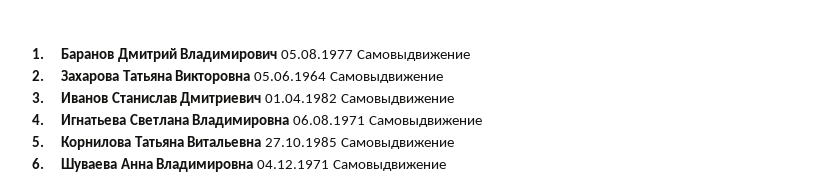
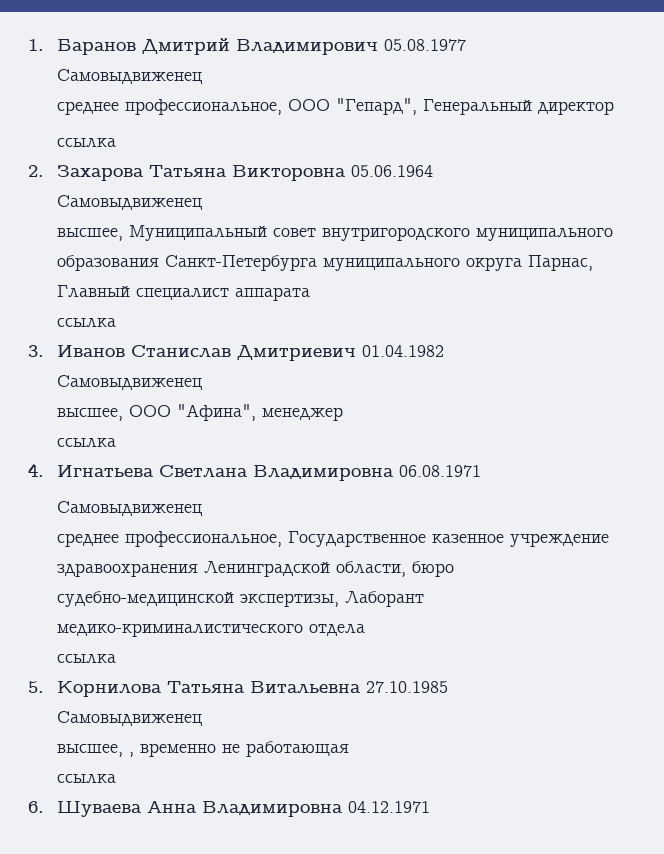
- 1. Баранов Дмитрий Владимирович 05.08.1977 Самовыдвижение
+ 1. Баранов Дмитрий Владимирович 05.08.1977
+ Самовыдвиженец
+ среднее профессиональное, ООО "Гепард", Генеральный директор
+ ссылка
- 2. Захарова Татьяна Викторовна 05.06.1964 Самовыдвижение
+ 2. Захарова Татьяна Викторовна 05.06.1964
+ Самовыдвиженец
+ высшее, Муниципальный совет внутригородского муниципального образования Санкт-Петербурга муниципального округа Парнас, Главный специалист аппарата
+ ссылка
- 3. Иванов Станислав Дмитриевич 01.04.1982 Самовыдвижение
+ 3. Иванов Станислав Дмитриевич 01.04.1982
+ Самовыдвиженец
+ высшее, ООО "Афина", менеджер
+ ссылка
- 4. Игнатьева Светлана Владимировна 06.08.1971 Самовыдвижение
+ 4. Игнатьева Светлана Владимировна 06.08.1971
+ Самовыдвиженец
+ среднее профессиональное, Государственное казенное учреждение здравоохранения Ленинградской области, бюро судебно-медицинской экспертизы, Лаборант медико-криминалистического отдела
+ ссылка
- 5. Корнилова Татьяна Витальевна 27.10.1985 Самовыдвижение
+ 5. Корнилова Татьяна Витальевна 27.10.1985
+ Самовыдвиженец
+ высшее, , временно не работающая
+ ссылка
- 6. Шуваева Анна Владимировна 04.12.1971 Самовыдвижение
+ 6. Шуваева Анна Владимировна 04.12.1971

